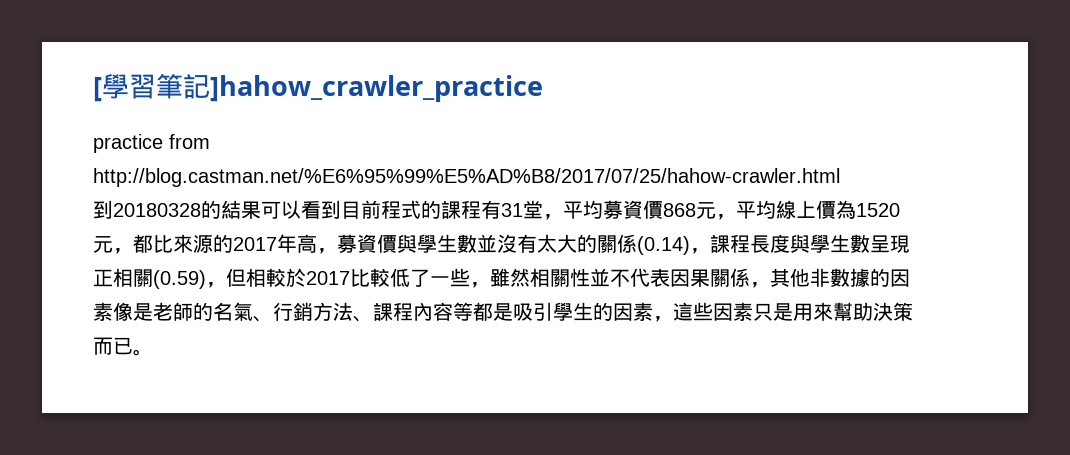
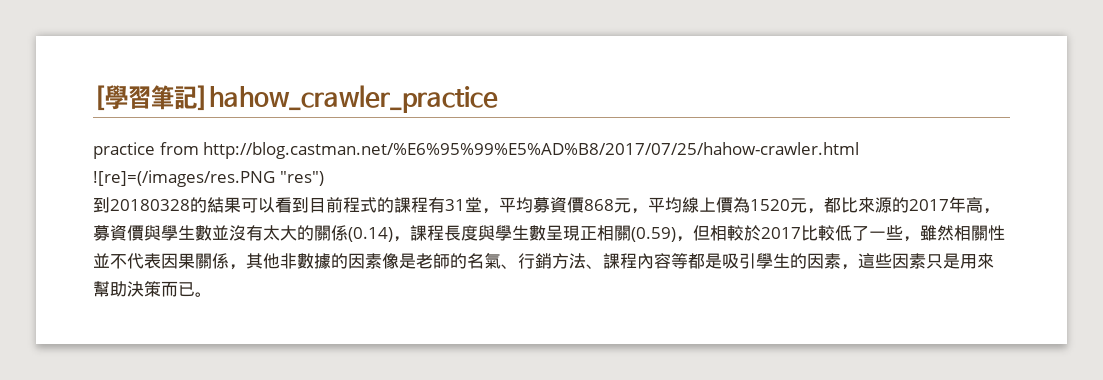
- practice from http://blog.castman.net/%E6%95%99%E5%AD%B8/2017/07/25/hahow-crawler.html
+ practice from http://blog.castman.net/%E6%95%99%E5%AD%B8/2017/07/25/hahow-crawler.html ![re]=(/images/res.PNG "res")

